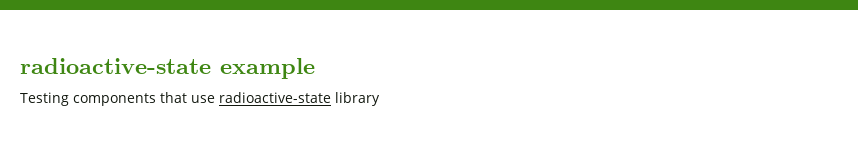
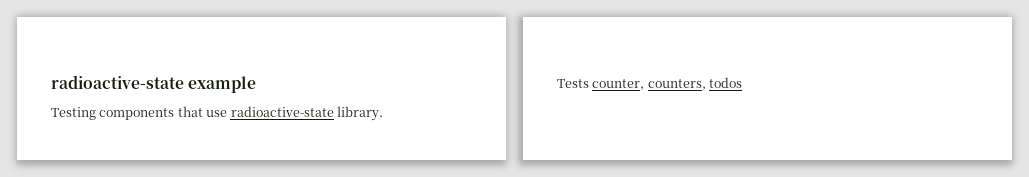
- Testing components that use radioactive-state library
+ Testing components that use radioactive-state library.
+ Tests counter, counters, todos

